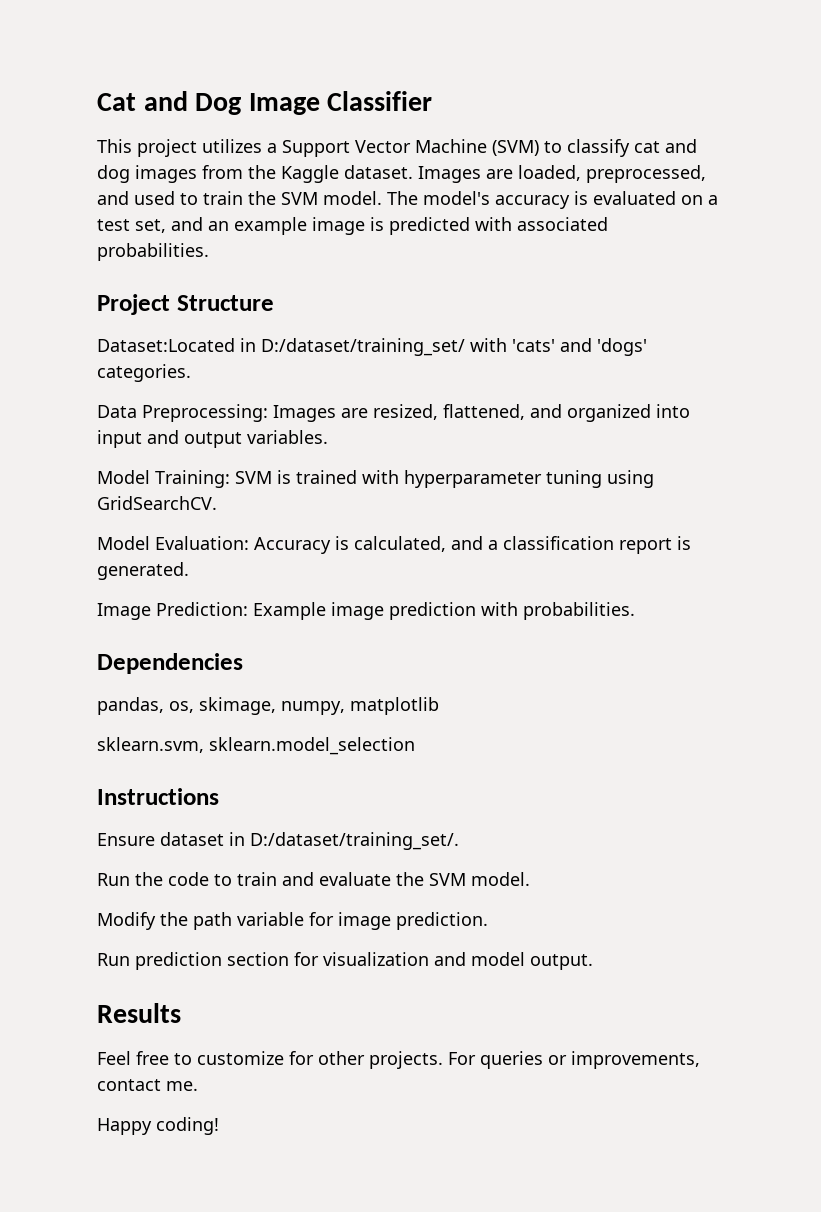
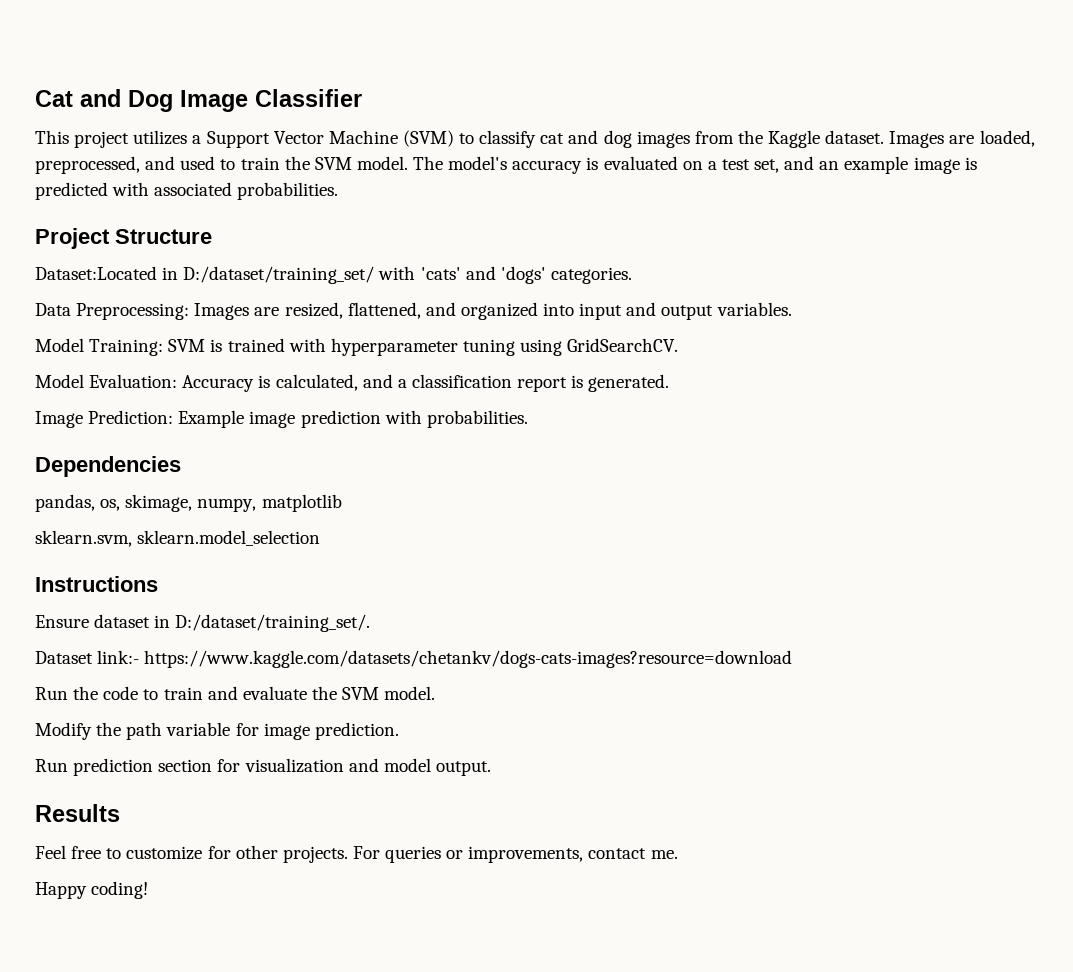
+ Dataset link:- https://www.kaggle.com/datasets/chetankv/dogs-cats-images?resource=download

